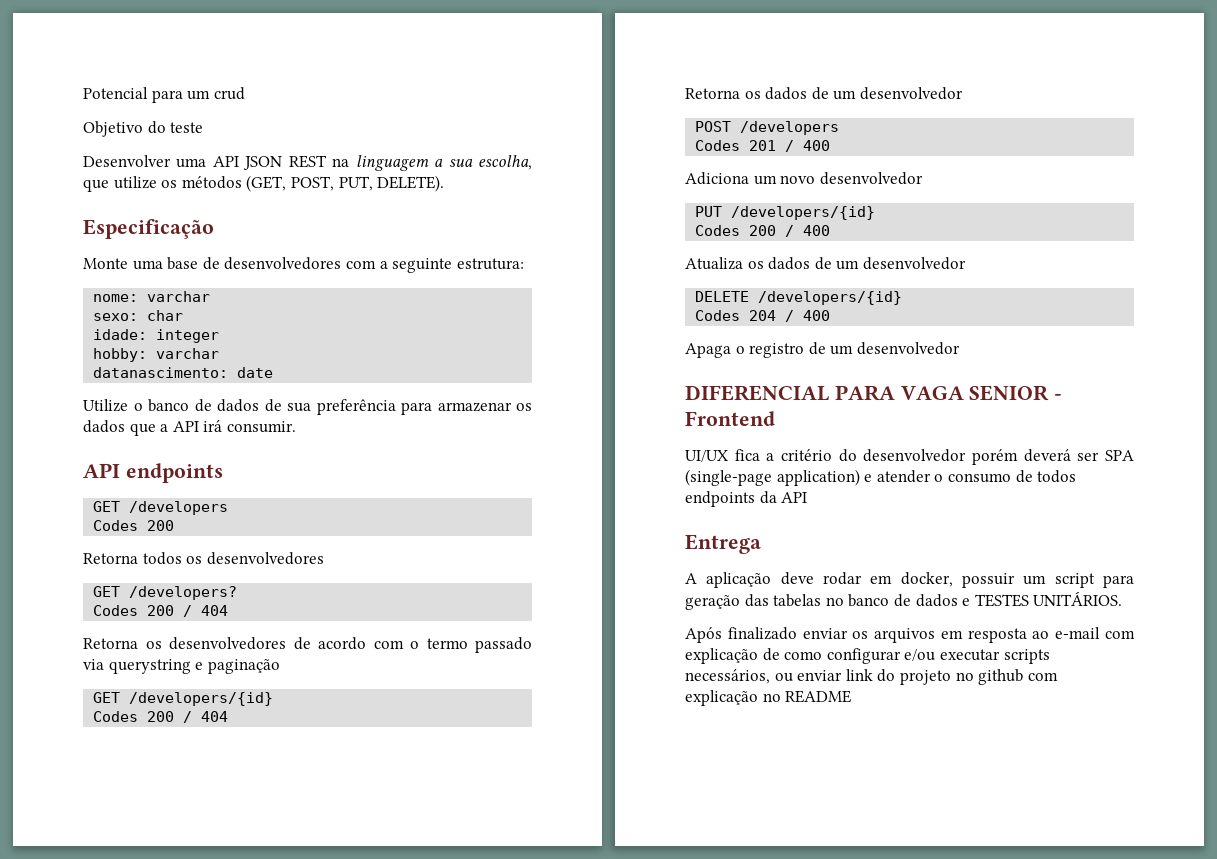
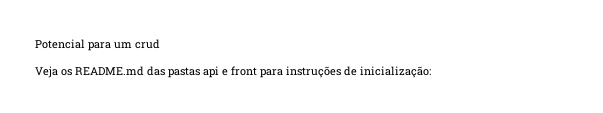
- Objetivo do teste
- Desenvolver uma API JSON REST na linguagem a sua escolha, que utilize os métodos (GET, POST, PUT, DELETE).
- Especificação
- Monte uma base de desenvolvedores com a seguinte estrutura:
- nome: varchar
- sexo: char
- idade: integer
- hobby: varchar
- datanascimento: date
- Utilize o banco de dados de sua preferência para armazenar os dados que a API irá consumir.
- API endpoints
- GET /developers
- Codes 200
- Retorna todos os desenvolvedores
- GET /developers?
- Codes 200 / 404
- Retorna os desenvolvedores de acordo com o termo passado via querystring e paginação
- GET /developers/{id}
- Codes 200 / 404
- Retorna os dados de um desenvolvedor
- POST /developers
- Codes 201 / 400
- Adiciona um novo desenvolvedor
- PUT /developers/{id}
- Codes 200 / 400
- Atualiza os dados de um desenvolvedor
- DELETE /developers/{id}
- Codes 204 / 400
- Apaga o registro de um desenvolvedor
- DIFERENCIAL PARA VAGA SENIOR - Frontend
- UI/UX fica a critério do desenvolvedor porém deverá ser SPA (single-page application) e atender o consumo de todos endpoints da API
- Entrega
- A aplicação deve rodar em docker, possuir um script para geração das tabelas no banco de dados e TESTES UNITÁRIOS.
- Após finalizado enviar os arquivos em resposta ao e-mail com explicação de como configurar e/ou executar scripts necessários, ou enviar link do projeto no github com explicação no README
+ Veja os README.md das pastas api e front para instruções de inicialização:

